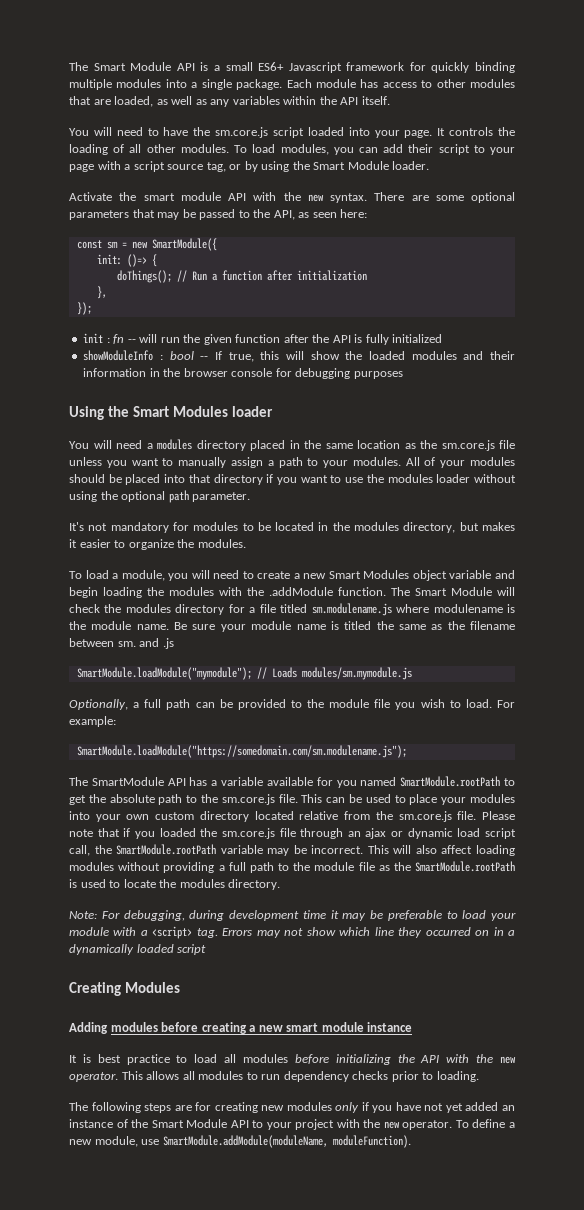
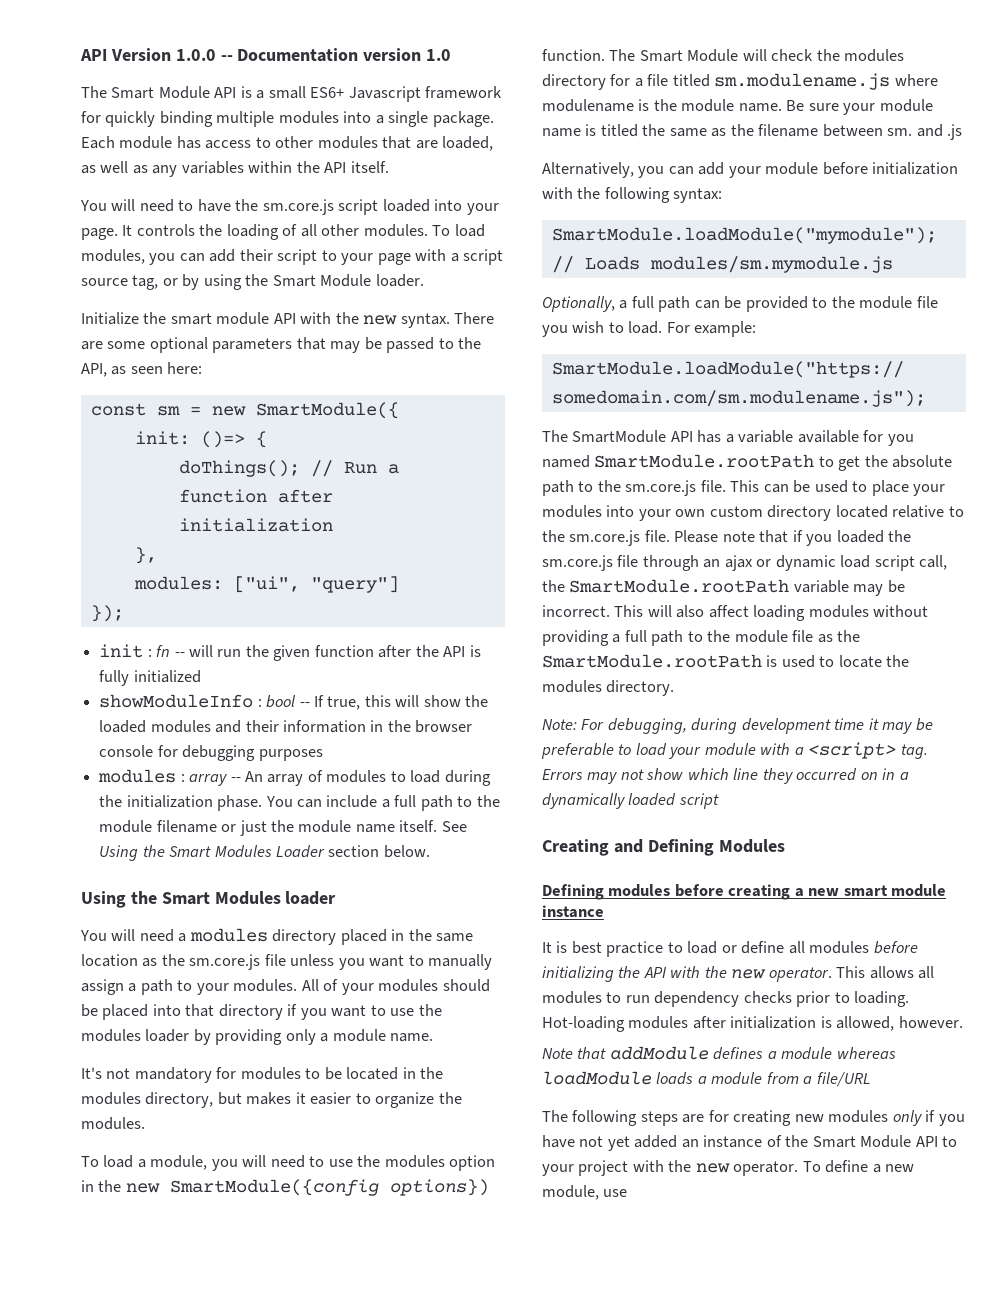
+ API Version 1.0.0 -- Documentation version 1.0
- Activate the smart module API with the new syntax.
+ Initialize the smart module API with the new syntax.
+ modules: ["ui", "query"]
+ modules : array -- An array of modules to load during the initialization phase. You can include a full path to the module filename or just the module name itself. See Using the Smart Modules Loader section below.
- All of your modules should be placed into that directory if you want to use the modules loader without using the optional path parameter.
+ All of your modules should be placed into that directory if you want to use the modules loader by providing only a module name.
- To load a module, you will need to create a new Smart Modules object variable and begin loading the modules with the .addModule function.
+ To load a module, you will need to use the modules option in the new SmartModule({config options}) function.
+ Alternatively, you can add your module before initialization with the following syntax:
- This can be used to place your modules into your own custom directory located relative from the sm.core.js file.
+ This can be used to place your modules into your own custom directory located relative to the sm.core.js file.
- Creating Modules
+ Creating and Defining Modules
- Adding modules before creating a new smart module instance
+ Defining modules before creating a new smart module instance
- It is best practice to load all modules before initializing the API with the new operator.
+ It is best practice to load or define all modules before initializing the API with the new operator.
+ Hot-loading modules after initialization is allowed, however.
+ Note that addModule defines a module whereas loadModule loads a module from a file/URL
- To define a new module, use SmartModule.addModule(moduleName, moduleFunction).
+ To define a new module, use

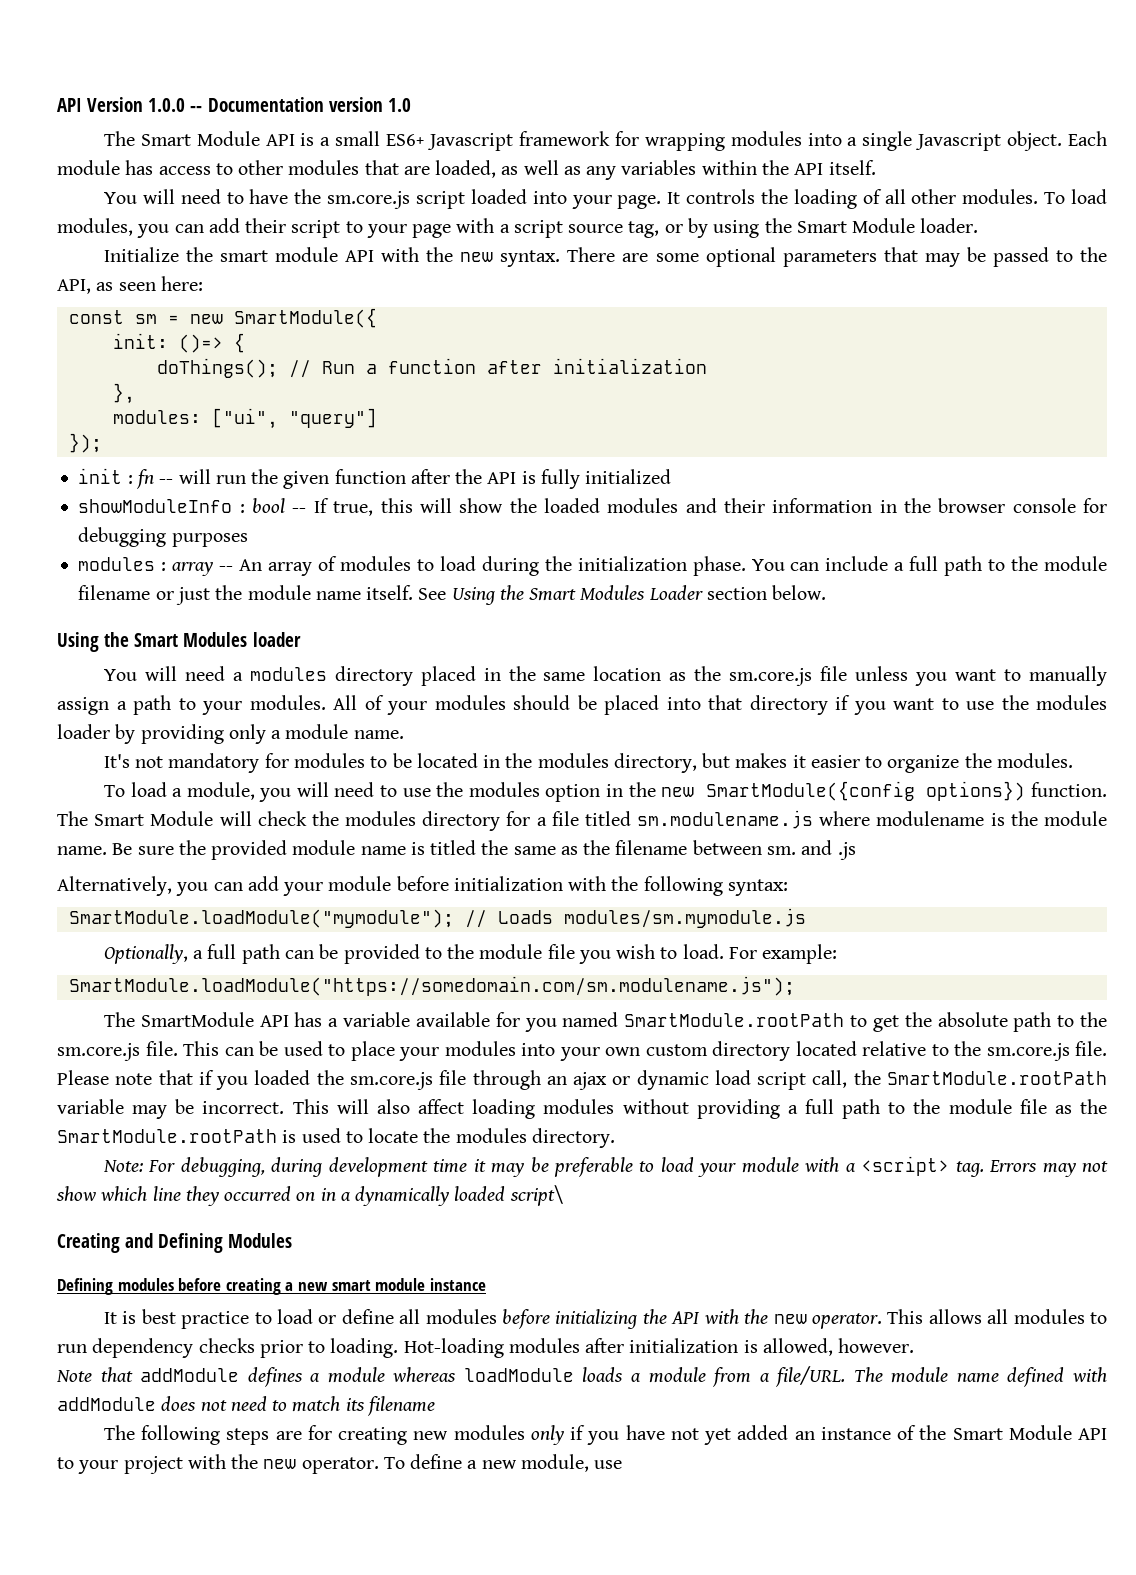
- The Smart Module API is a small ES6+ Javascript framework for quickly binding multiple modules into a single package.
+ The Smart Module API is a small ES6+ Javascript framework for wrapping modules into a single Javascript object.
- Be sure your module name is titled the same as the filename between sm. and .js
+ Be sure the provided module name is titled the same as the filename between sm. and .js
- Errors may not show which line they occurred on in a dynamically loaded script
+ Errors may not show which line they occurred on in a dynamically loaded script\
- Note that addModule defines a module whereas loadModule loads a module from a file/URL
+ Note that addModule defines a module whereas loadModule loads a module from a file/URL. The module name defined with addModule does not need to match its filename

